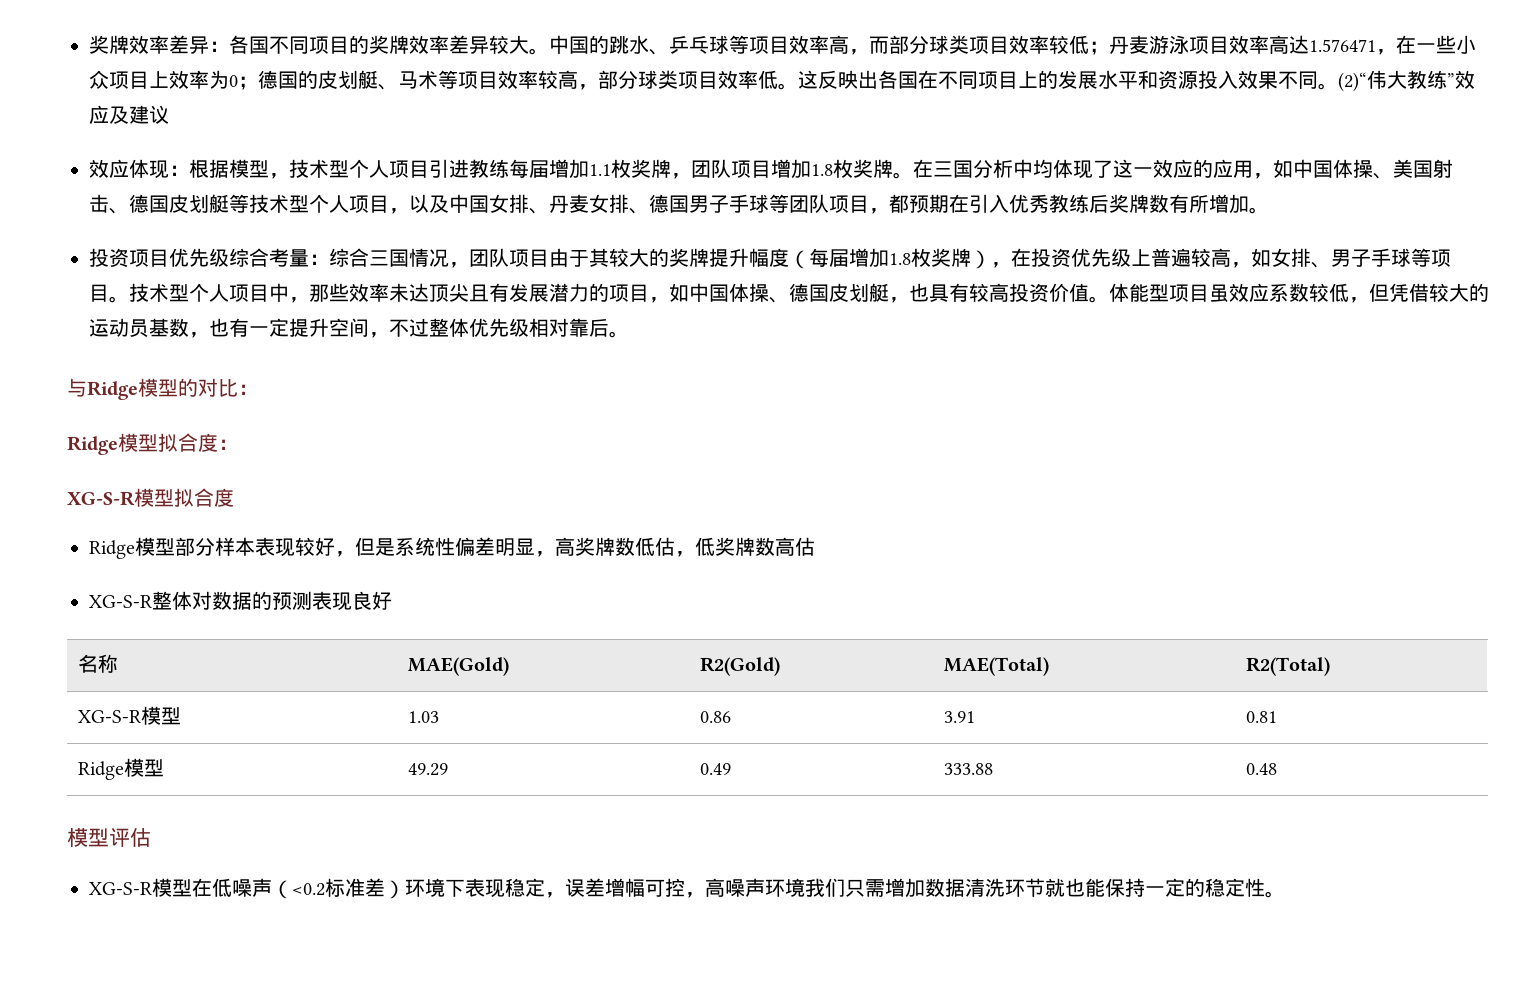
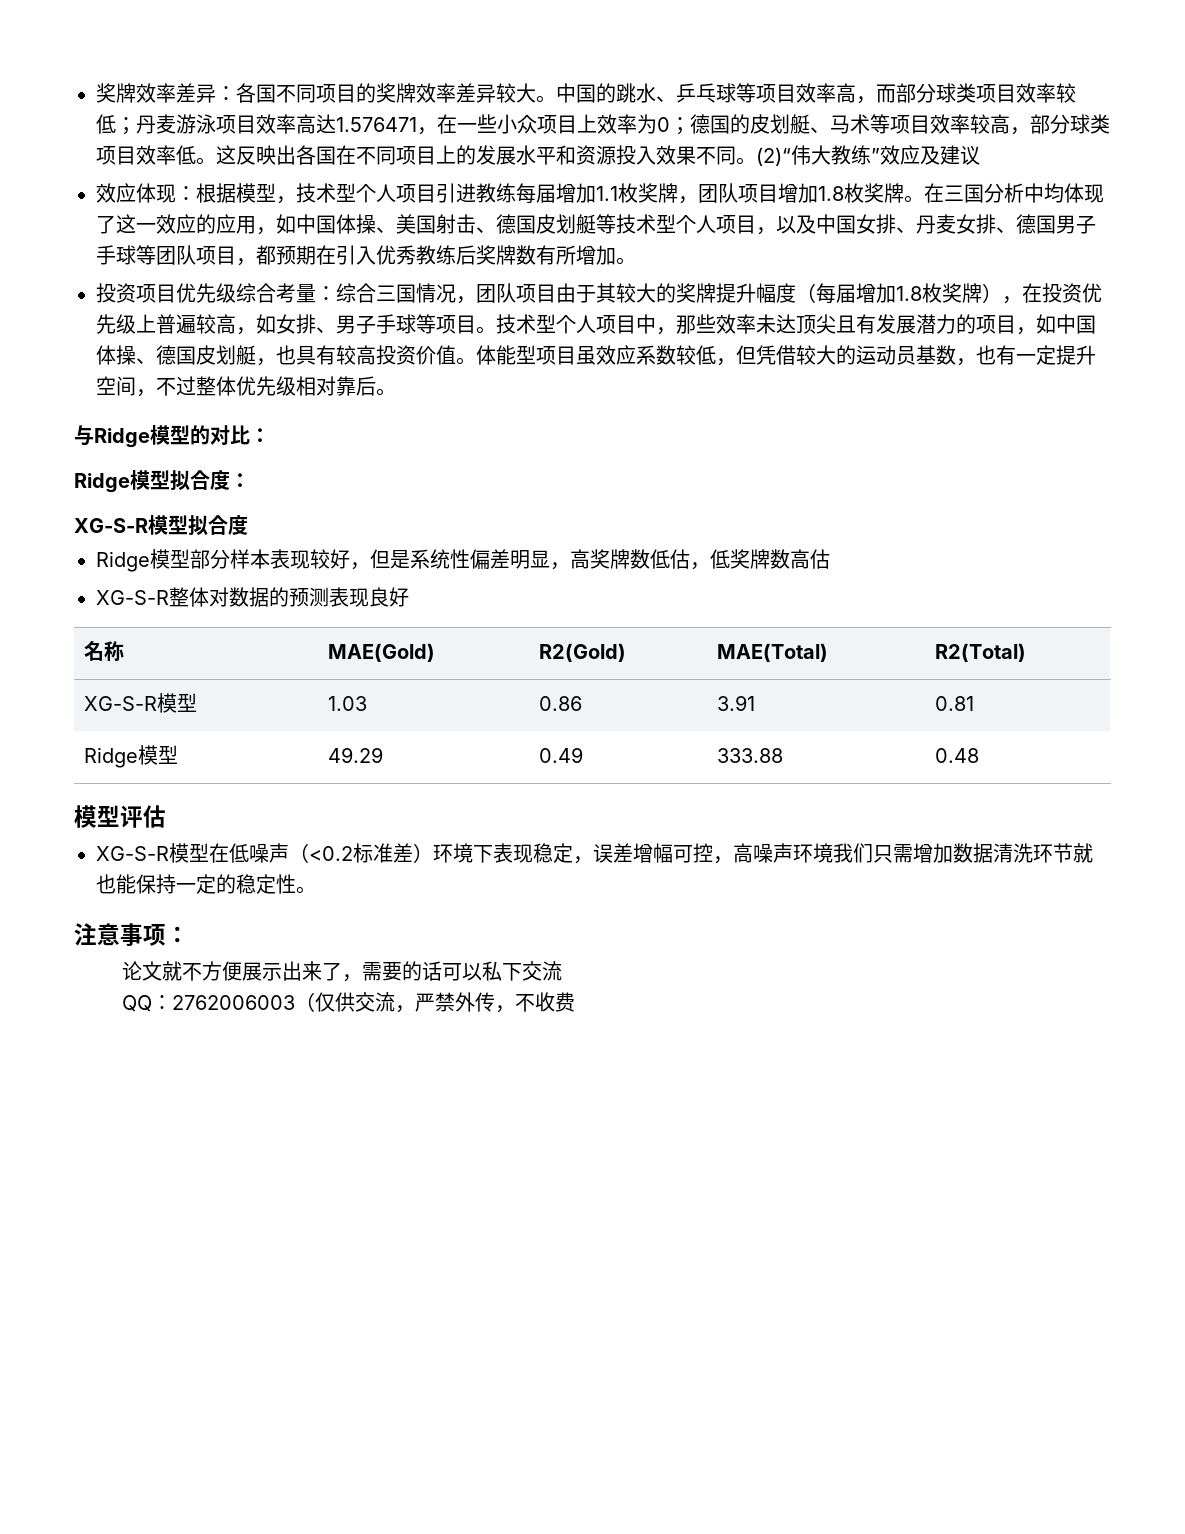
+ 注意事项：
+ 论文就不方便展示出来了，需要的话可以私下交流
+ QQ：2762006003（仅供交流，严禁外传，不收费

